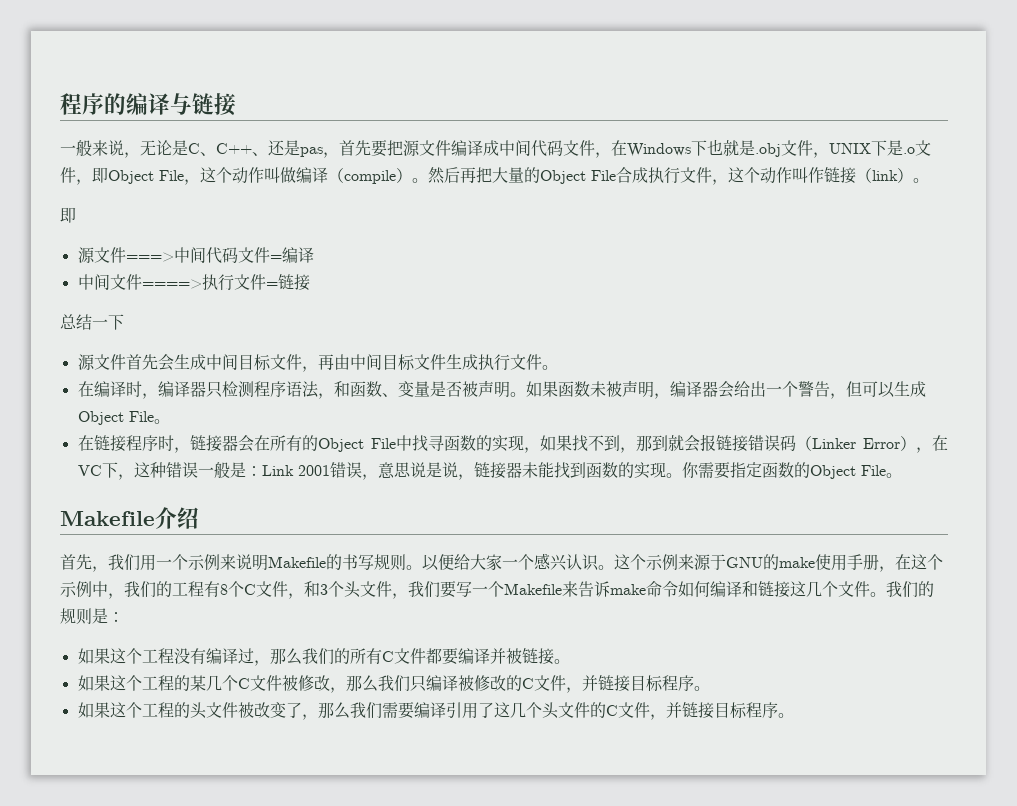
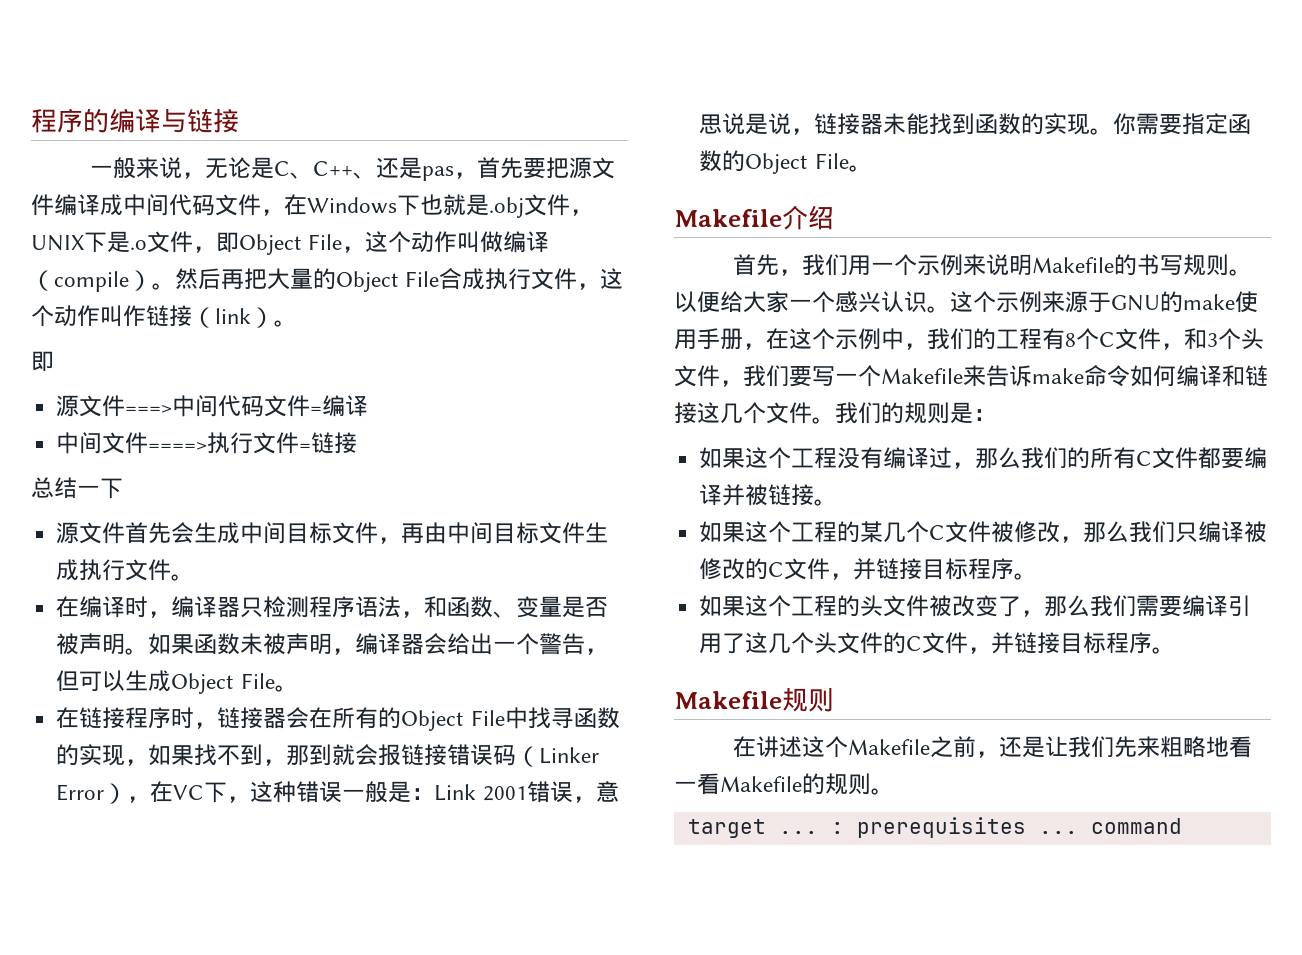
+ Makefile规则
+ 在讲述这个Makefile之前，还是让我们先来粗略地看一看Makefile的规则。
+ target ... : prerequisites ... command

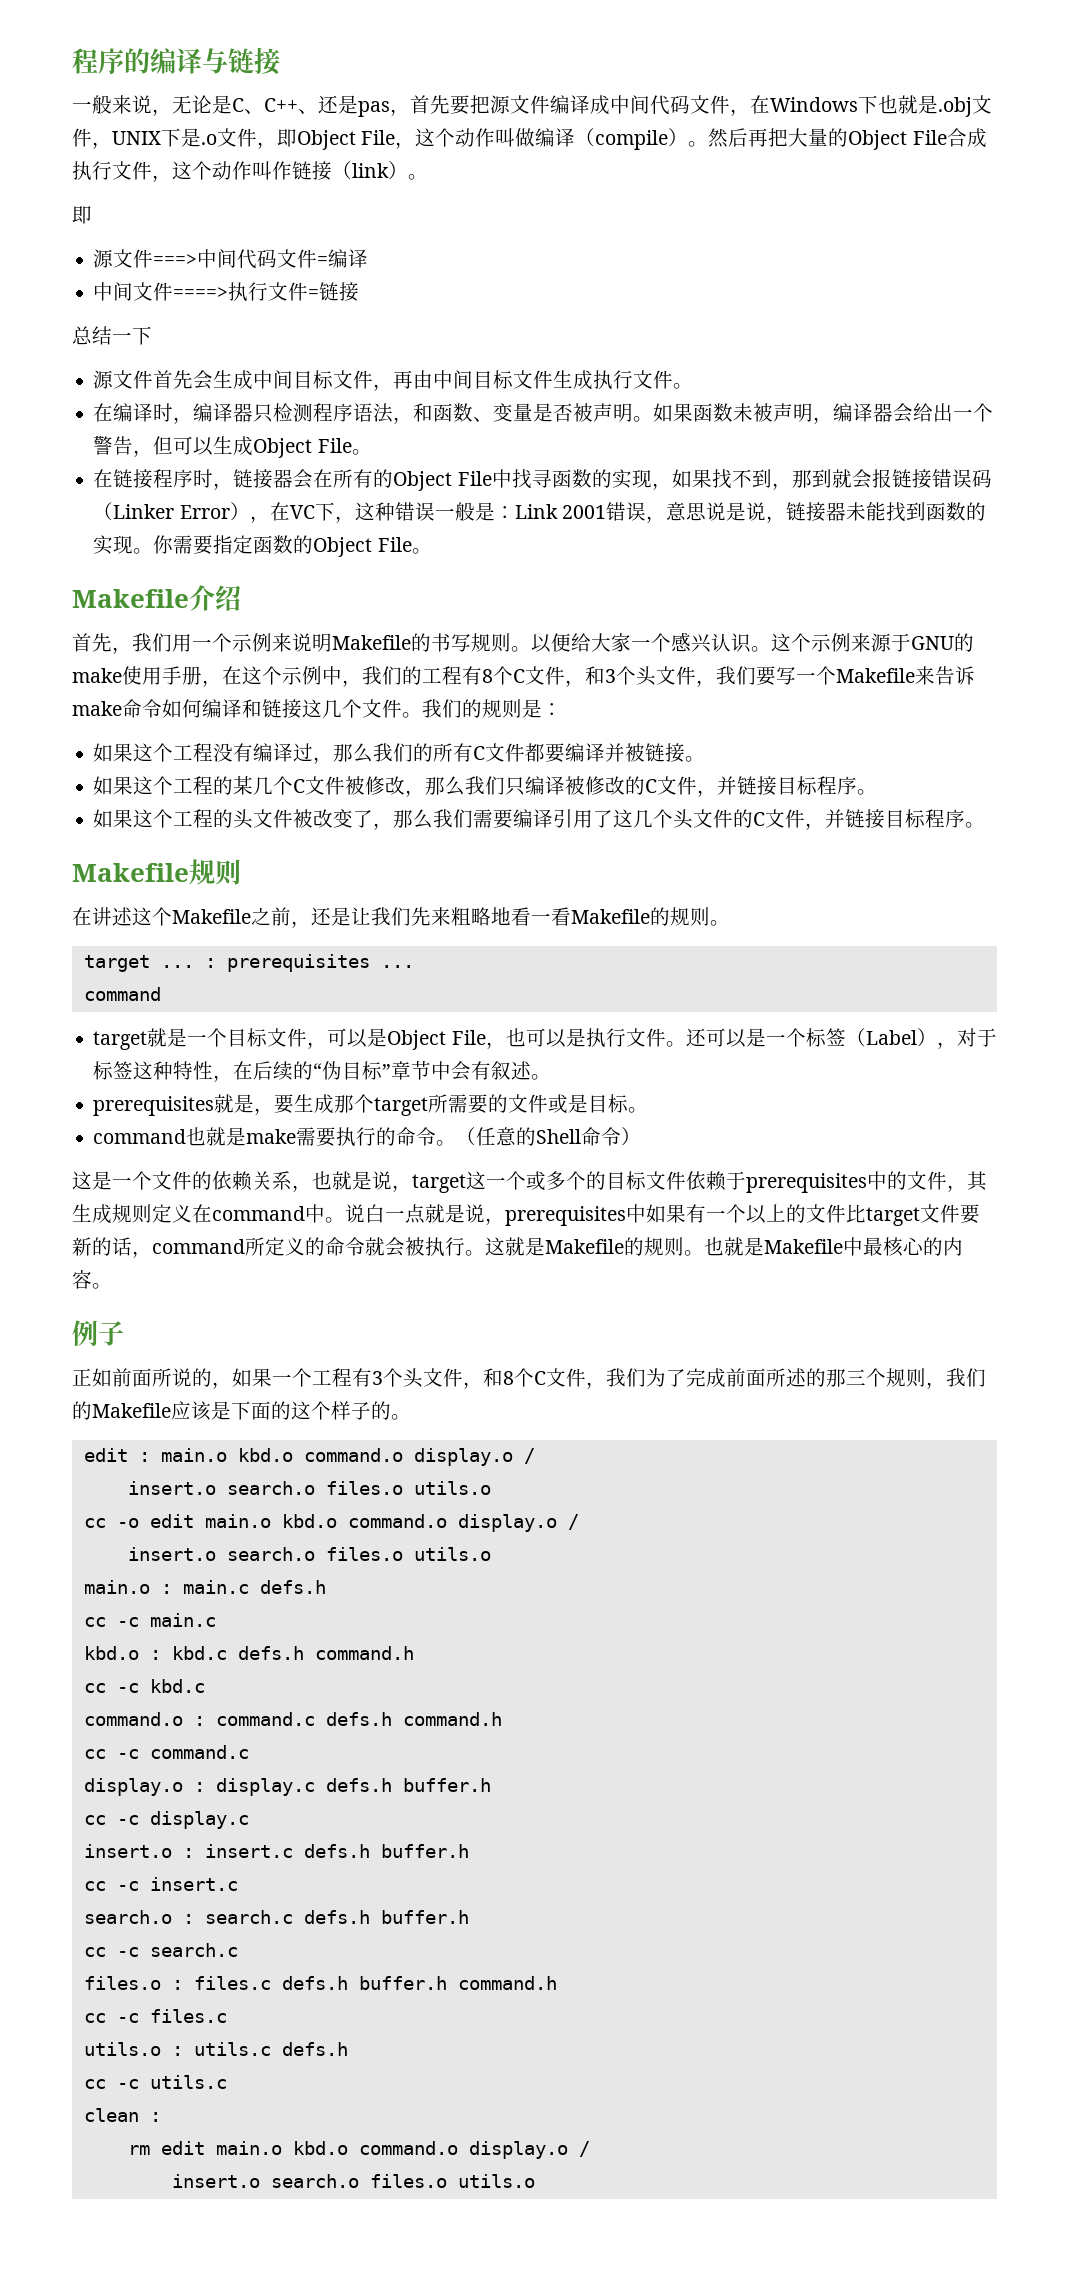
- target ... : prerequisites ... command
+ target ... : prerequisites ...
+ command
+ target就是一个目标文件，可以是Object File，也可以是执行文件。还可以是一个标签（Label），对于标签这种特性，在后续的“伪目标”章节中会有叙述。
+ prerequisites就是，要生成那个target所需要的文件或是目标。
+ command也就是make需要执行的命令。（任意的Shell命令）
+ 这是一个文件的依赖关系，也就是说，target这一个或多个的目标文件依赖于prerequisites中的文件，其生成规则定义在command中。说白一点就是说，prerequisites中如果有一个以上的文件比target文件要新的话，command所定义的命令就会被执行。这就是Makefile的规则。也就是Makefile中最核心的内容。
+ 例子
+ 正如前面所说的，如果一个工程有3个头文件，和8个C文件，我们为了完成前面所述的那三个规则，我们的Makefile应该是下面的这个样子的。
+ edit : main.o kbd.o command.o display.o /
+ insert.o search.o files.o utils.o
+ cc -o edit main.o kbd.o command.o display.o /
+ insert.o search.o files.o utils.o
+ main.o : main.c defs.h
+ cc -c main.c
+ kbd.o : kbd.c defs.h command.h
+ cc -c kbd.c
+ command.o : command.c defs.h command.h
+ cc -c command.c
+ display.o : display.c defs.h buffer.h
+ cc -c display.c
+ insert.o : insert.c defs.h buffer.h
+ cc -c insert.c
+ search.o : search.c defs.h buffer.h
+ cc -c search.c
+ files.o : files.c defs.h buffer.h command.h
+ cc -c files.c
+ utils.o : utils.c defs.h
+ cc -c utils.c
+ clean :
+ rm edit main.o kbd.o command.o display.o /
+ insert.o search.o files.o utils.o

